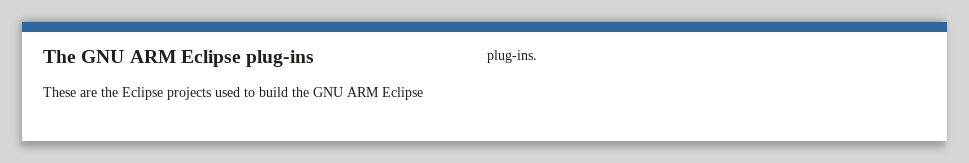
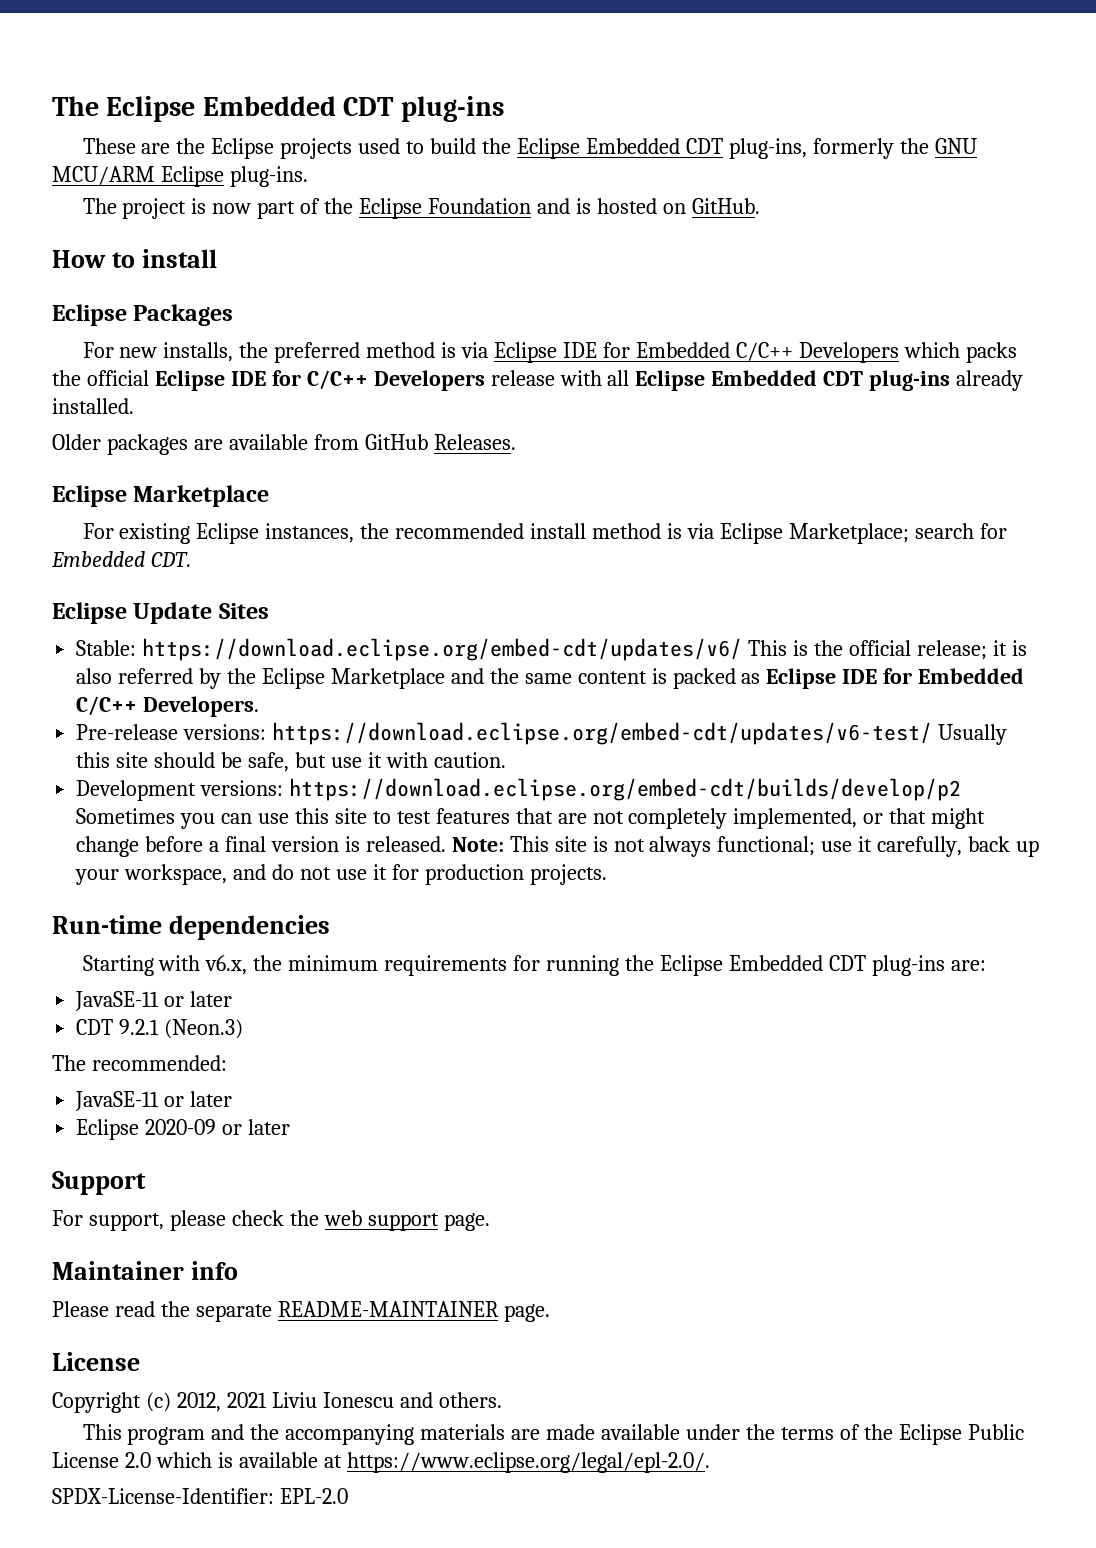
- The GNU ARM Eclipse plug-ins
+ The Eclipse Embedded CDT plug-ins
- These are the Eclipse projects used to build the GNU ARM Eclipse plug-ins.
+ These are the Eclipse projects used to build the Eclipse Embedded CDT plug-ins, formerly the GNU MCU/ARM Eclipse plug-ins.
+ The project is now part of the Eclipse Foundation and is hosted on GitHub.
+ How to install
+ Eclipse Packages
+ For new installs, the preferred method is via Eclipse IDE for Embedded C/C++ Developers which packs the official Eclipse IDE for C/C++ Developers release with all Eclipse Embedded CDT plug-ins already installed.
+ Older packages are available from GitHub Releases.
+ Eclipse Marketplace
+ For existing Eclipse instances, the recommended install method is via Eclipse Marketplace; search for Embedded CDT.
+ Eclipse Update Sites
+ Stable: https://download.eclipse.org/embed-cdt/updates/v6/ This is the official release; it is also referred by the Eclipse Marketplace and the same content is packed as Eclipse IDE for Embedded C/C++ Developers.
+ Pre-release versions: https://download.eclipse.org/embed-cdt/updates/v6-test/ Usually this site should be safe, but use it with caution.
+ Development versions: https://download.eclipse.org/embed-cdt/builds/develop/p2 Sometimes you can use this site to test features that are not completely implemented, or that might change before a final version is released. Note: This site is not always functional; use it carefully, back up your workspace, and do not use it for production projects.
+ Run-time dependencies
+ Starting with v6.x, the minimum requirements for running the Eclipse Embedded CDT plug-ins are:
+ JavaSE-11 or later
+ CDT 9.2.1 (Neon.3)
+ The recommended:
+ JavaSE-11 or later
+ Eclipse 2020-09 or later
+ Support
+ For support, please check the web support page.
+ Maintainer info
+ Please read the separate README-MAINTAINER page.
+ License
+ Copyright (c) 2012, 2021 Liviu Ionescu and others.
+ This program and the accompanying materials are made available under the terms of the Eclipse Public License 2.0 which is available at https://www.eclipse.org/legal/epl-2.0/.
+ SPDX-License-Identifier: EPL-2.0

